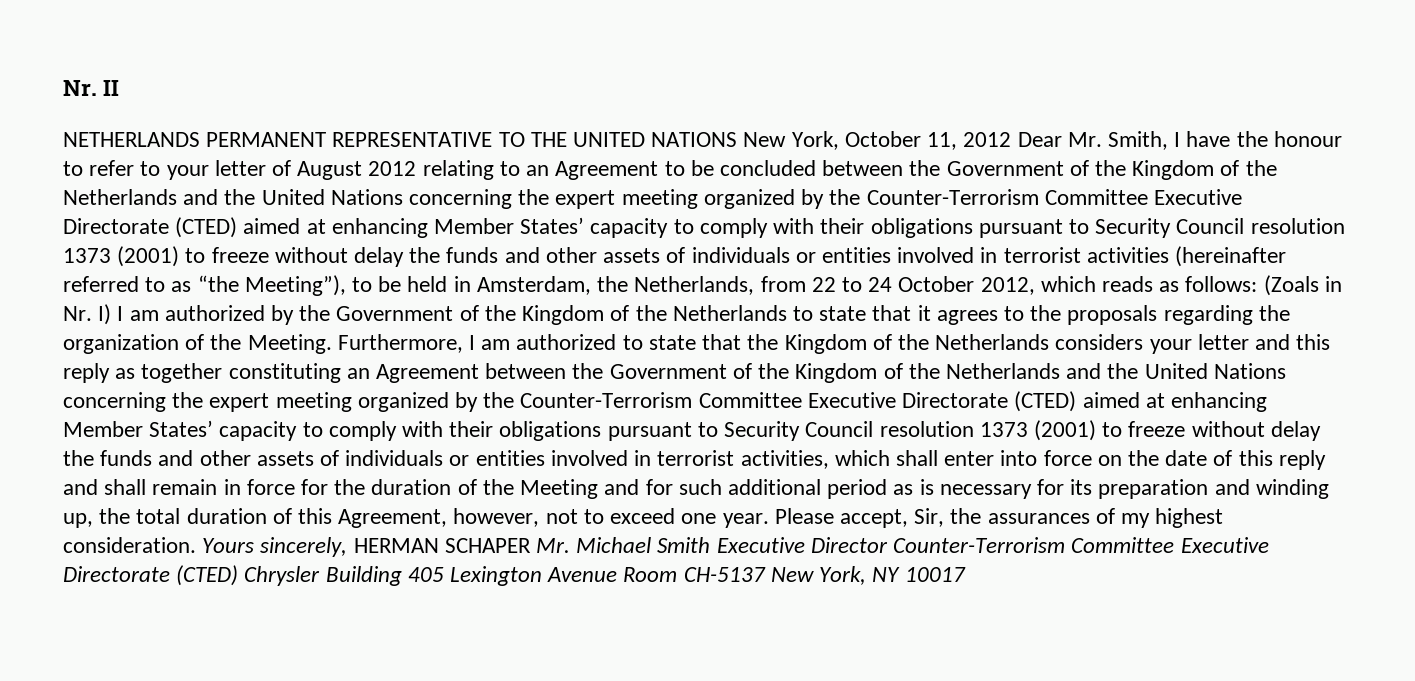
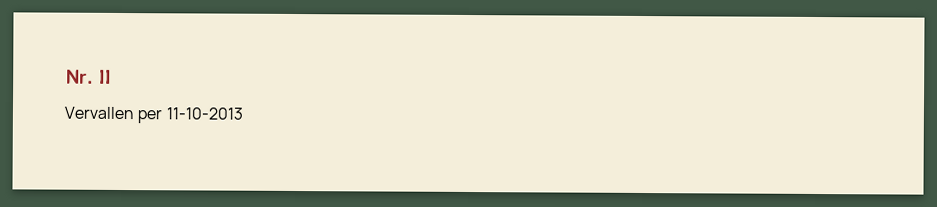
- NETHERLANDS PERMANENT REPRESENTATIVE TO THE UNITED NATIONS New York, October 11, 2012 Dear Mr. Smith, I have the honour to refer to your letter of August 2012 relating to an Agreement to be concluded between the Government of the Kingdom of the Netherlands and the United Nations concerning the expert meeting organized by the Counter-Terrorism Committee Executive Directorate (CTED) aimed at enhancing Member States’ capacity to comply with their obligations pursuant to Security Council resolution 1373 (2001) to freeze without delay the funds and other assets of individuals or entities involved in terrorist activities (hereinafter referred to as “the Meeting”), to be held in Amsterdam, the Netherlands, from 22 to 24 October 2012, which reads as follows: (Zoals in Nr. I) I am authorized by the Government of the Kingdom of the Netherlands to state that it agrees to the proposals regarding the organization of the Meeting. Furthermore, I am authorized to state that the Kingdom of the Netherlands considers your letter and this reply as together constituting an Agreement between the Government of the Kingdom of the Netherlands and the United Nations concerning the expert meeting organized by the Counter-Terrorism Committee Executive Directorate (CTED) aimed at enhancing Member States’ capacity to comply with their obligations pursuant to Security Council resolution 1373 (2001) to freeze without delay the funds and other assets of individuals or entities involved in terrorist activities, which shall enter into force on the date of this reply and shall remain in force for the duration of the Meeting and for such additional period as is necessary for its preparation and winding up, the total duration of this Agreement, however, not to exceed one year. Please accept, Sir, the assurances of my highest consideration. Yours sincerely, HERMAN SCHAPER Mr. Michael Smith Executive Director Counter-Terrorism Committee Executive Directorate (CTED) Chrysler Building 405 Lexington Avenue Room CH-5137 New York, NY 10017
+ Vervallen per 11-10-2013

